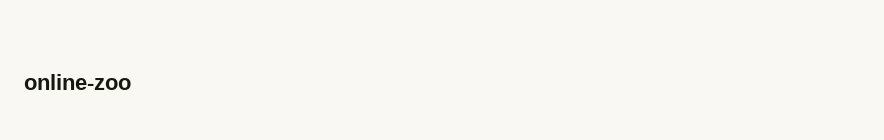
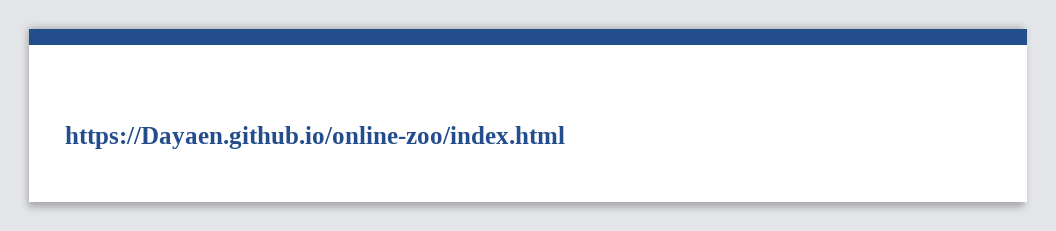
- online-zoo
+ https://Dayaen.github.io/online-zoo/index.html

